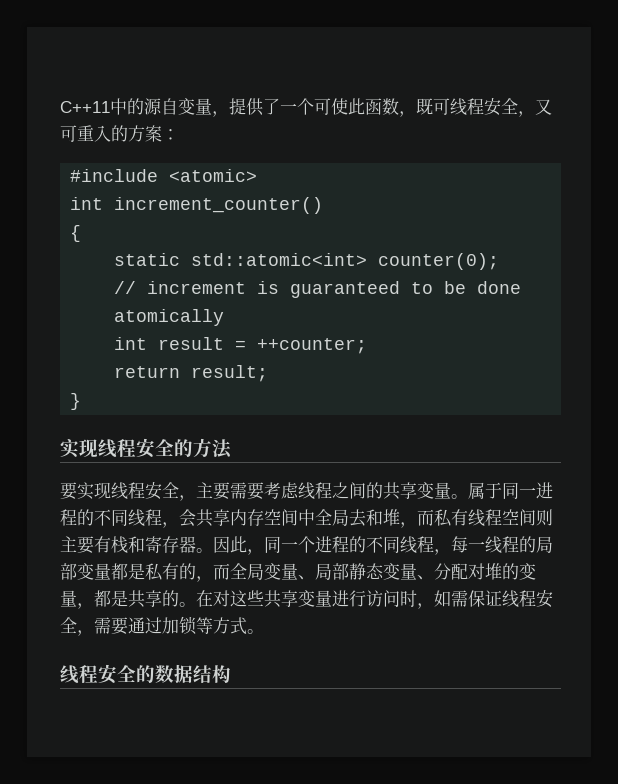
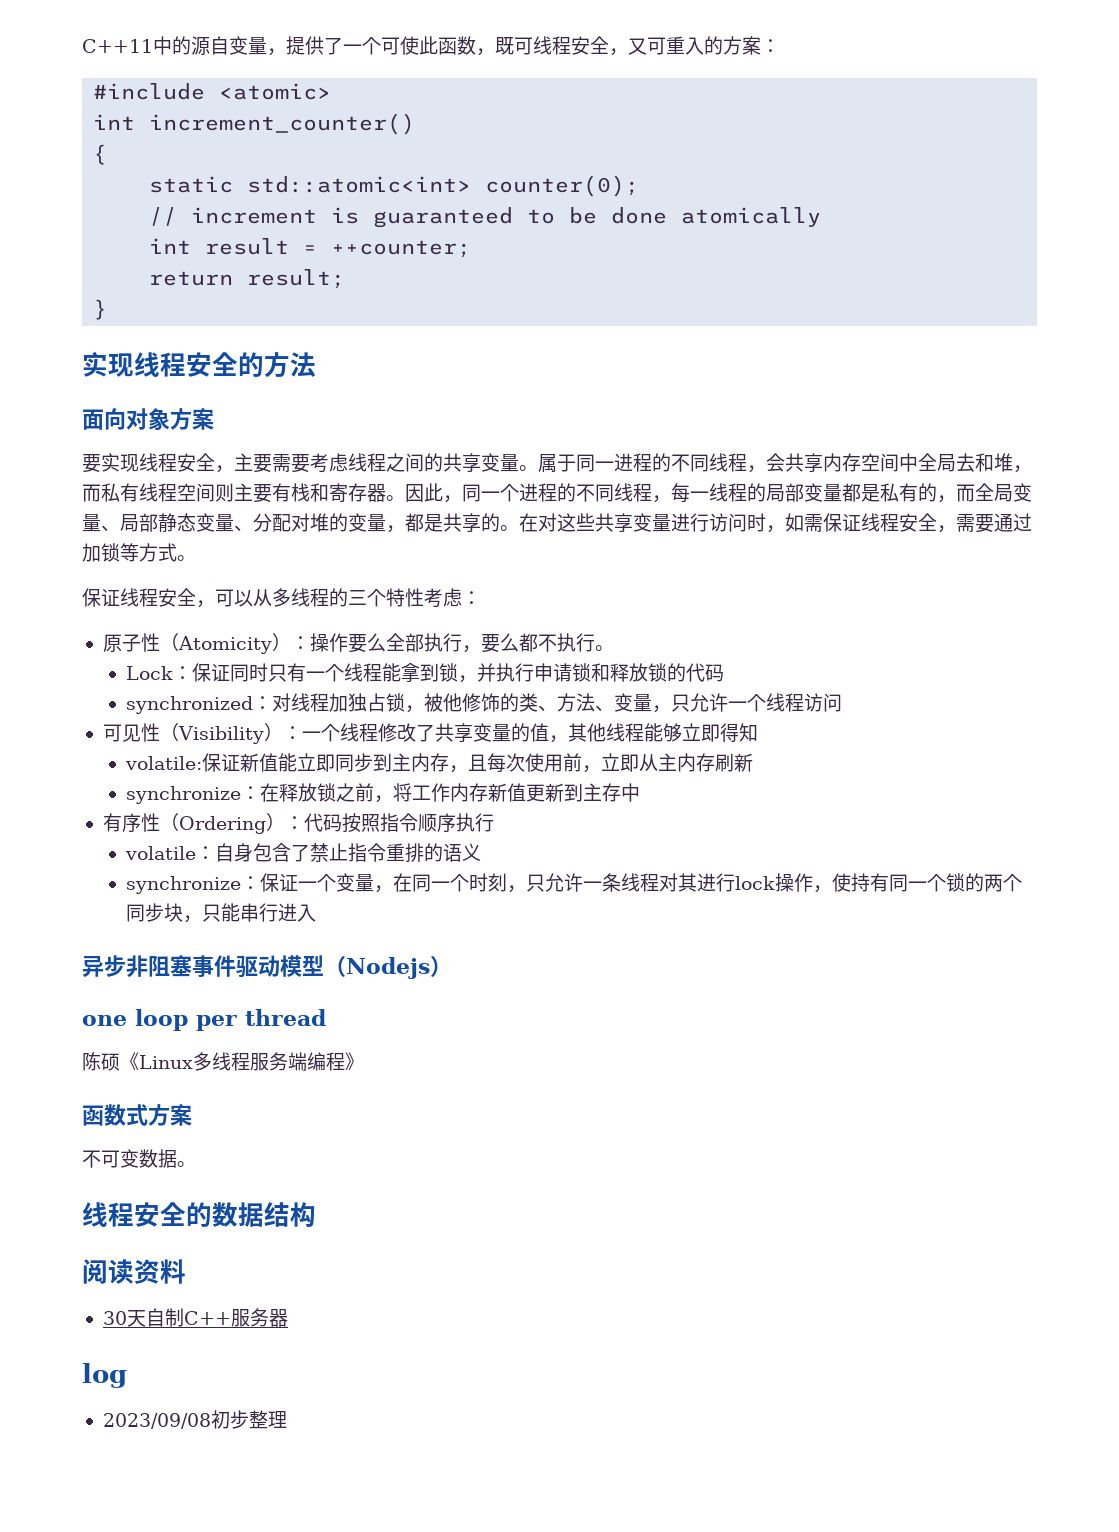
+ 面向对象方案
+ 保证线程安全，可以从多线程的三个特性考虑：
+ 原子性（Atomicity）：操作要么全部执行，要么都不执行。
+ Lock：保证同时只有一个线程能拿到锁，并执行申请锁和释放锁的代码
+ synchronized：对线程加独占锁，被他修饰的类、方法、变量，只允许一个线程访问
+ 可见性（Visibility）：一个线程修改了共享变量的值，其他线程能够立即得知
+ volatile:保证新值能立即同步到主内存，且每次使用前，立即从主内存刷新
+ synchronize：在释放锁之前，将工作内存新值更新到主存中
+ 有序性（Ordering）：代码按照指令顺序执行
+ volatile：自身包含了禁止指令重排的语义
+ synchronize：保证一个变量，在同一个时刻，只允许一条线程对其进行lock操作，使持有同一个锁的两个同步块，只能串行进入
+ 异步非阻塞事件驱动模型（Nodejs）
+ one loop per thread
+ 陈硕《Linux多线程服务端编程》
+ 函数式方案
+ 不可变数据。
+ 阅读资料
+ 30天自制C++服务器
+ log
+ 2023/09/08初步整理

